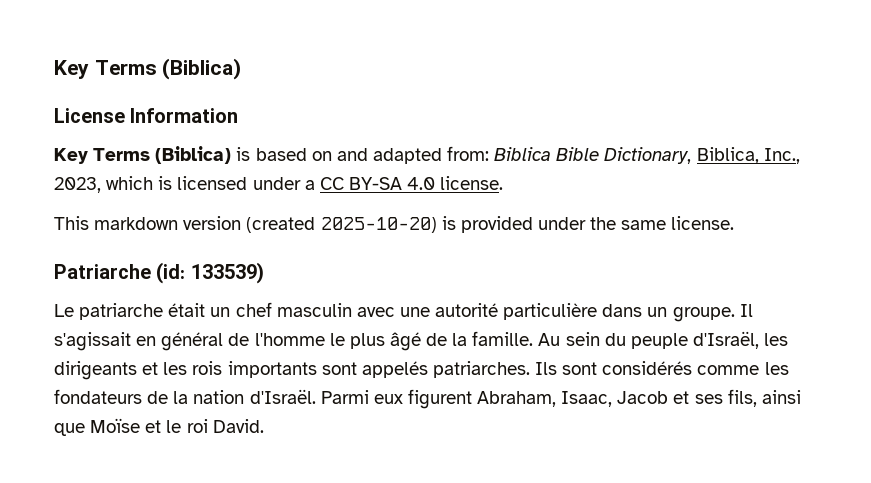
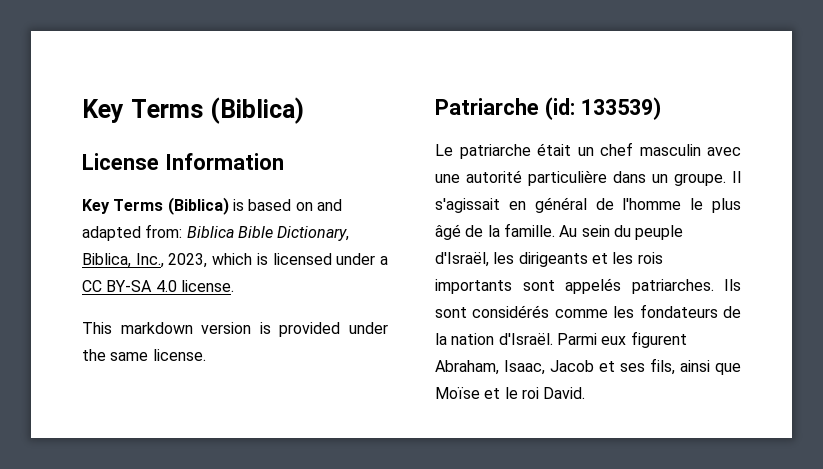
- This markdown version (created 2025-10-20) is provided under the same license.
+ This markdown version is provided under the same license.

